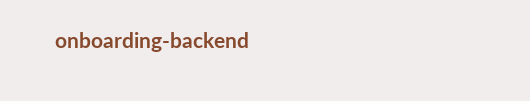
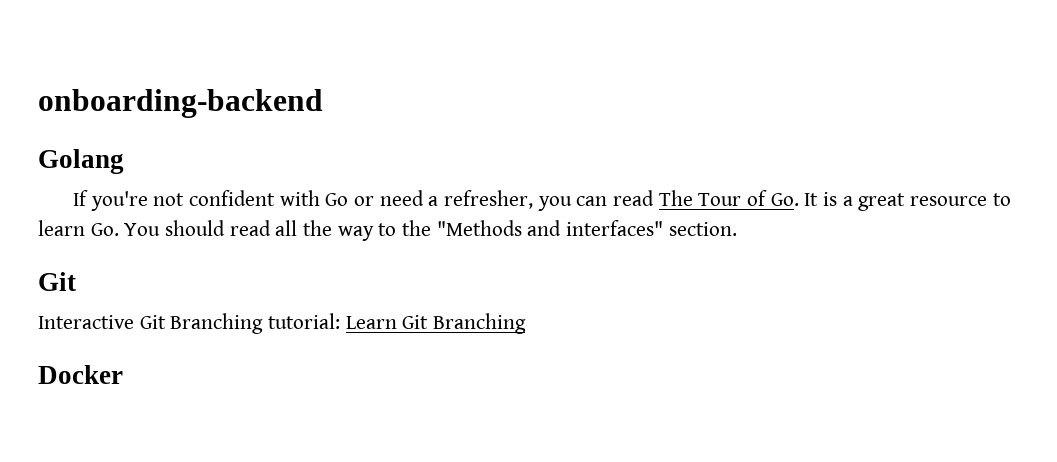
+ Golang
+ If you're not confident with Go or need a refresher, you can read The Tour of Go. It is a great resource to learn Go. You should read all the way to the "Methods and interfaces" section.
+ Git
+ Interactive Git Branching tutorial: Learn Git Branching
+ Docker

